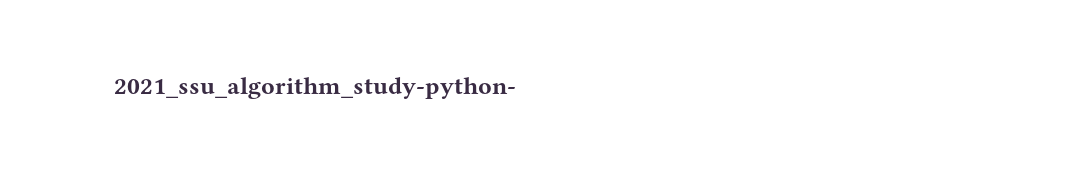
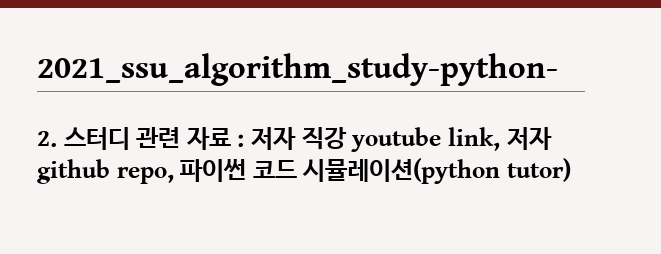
+ 2. 스터디 관련 자료 : 저자 직강 youtube link, 저자 github repo, 파이썬 코드 시뮬레이션(python tutor)

